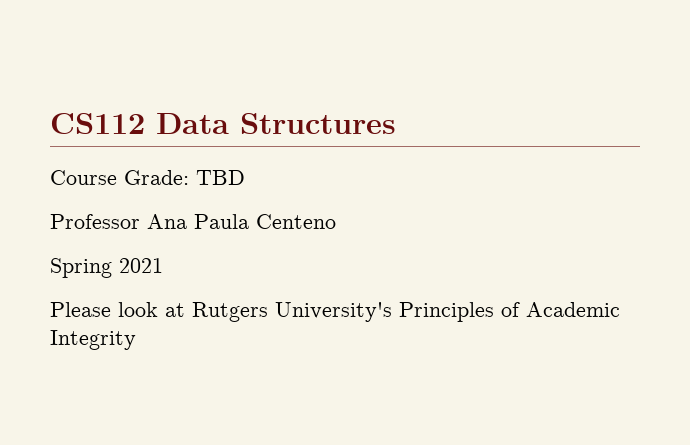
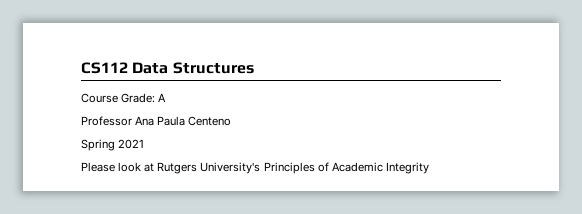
- Course Grade: TBD
+ Course Grade: A

